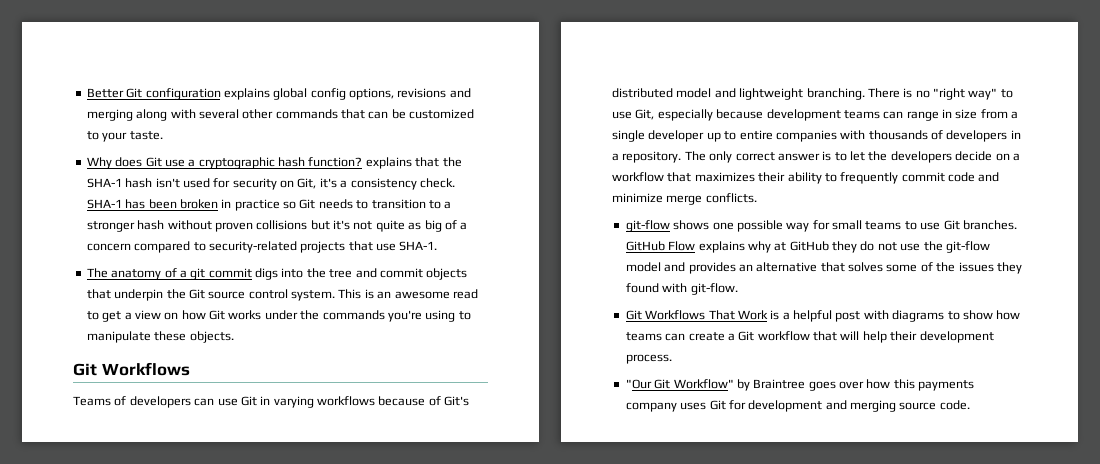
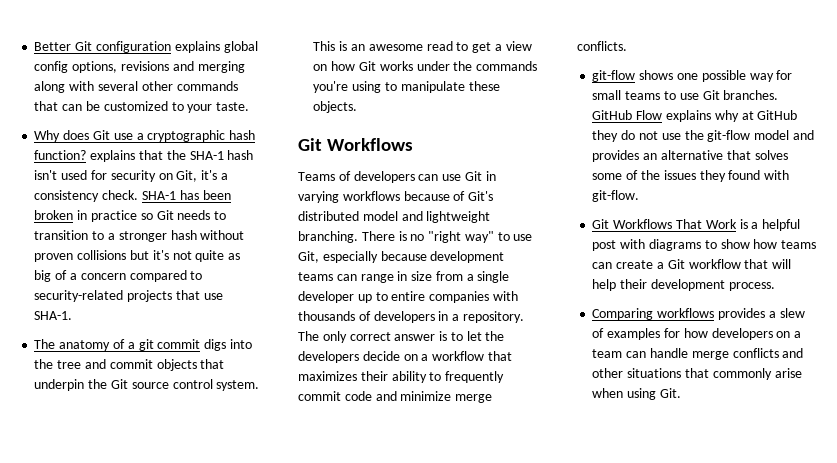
- "Our Git Workflow" by Braintree goes over how this payments company uses Git for development and merging source code.
+ Comparing workflows provides a slew of examples for how developers on a team can handle merge conflicts and other situations that commonly arise when using Git.

